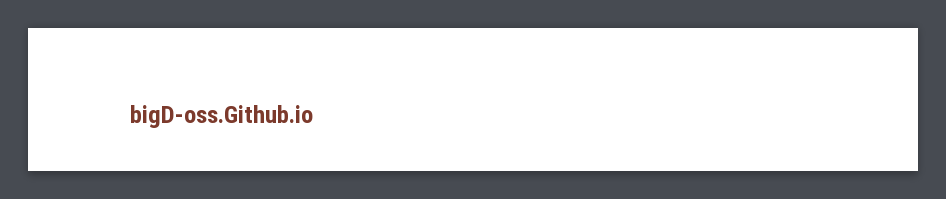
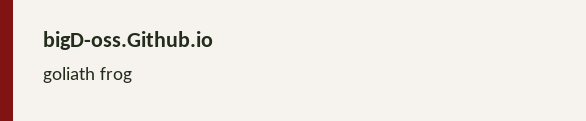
+ goliath frog

